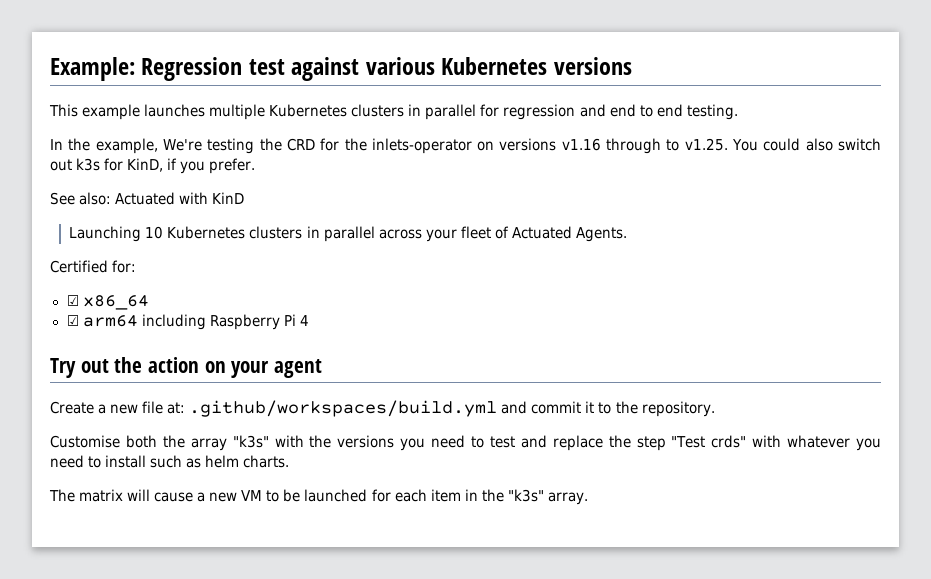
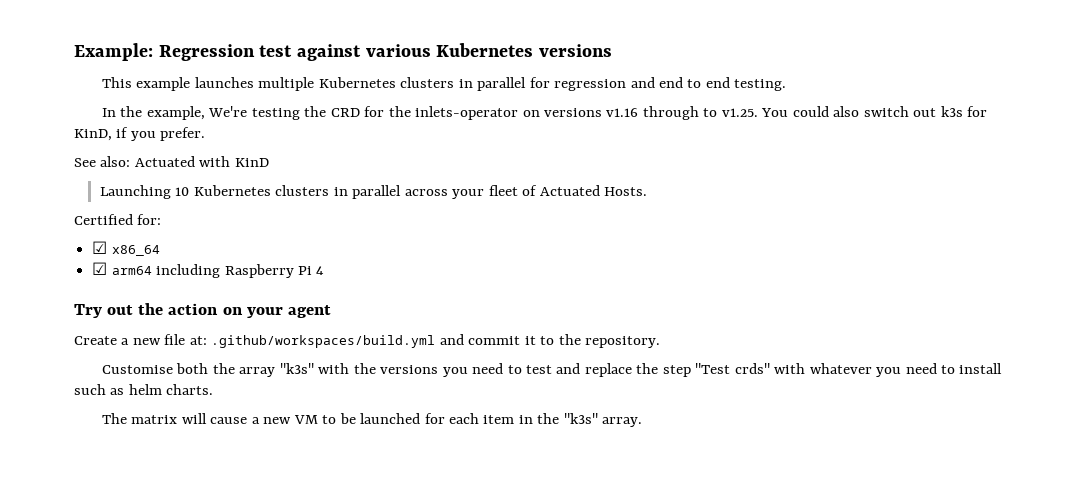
- Launching 10 Kubernetes clusters in parallel across your fleet of Actuated Agents.
+ Launching 10 Kubernetes clusters in parallel across your fleet of Actuated Hosts.

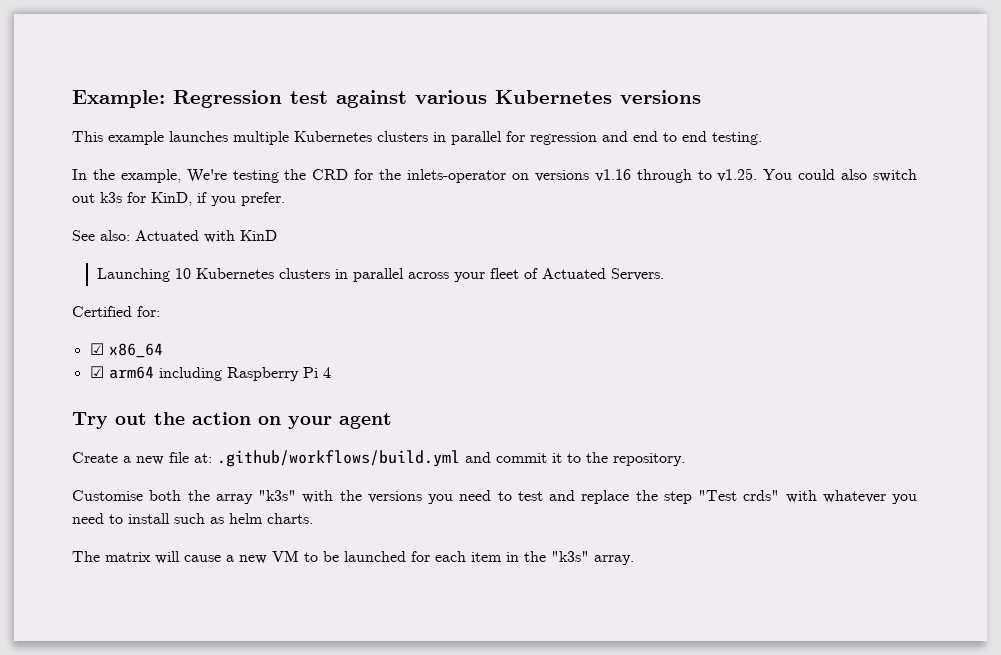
- Launching 10 Kubernetes clusters in parallel across your fleet of Actuated Hosts.
+ Launching 10 Kubernetes clusters in parallel across your fleet of Actuated Servers.
- Create a new file at: .github/workspaces/build.yml and commit it to the repository.
+ Create a new file at: .github/workflows/build.yml and commit it to the repository.

